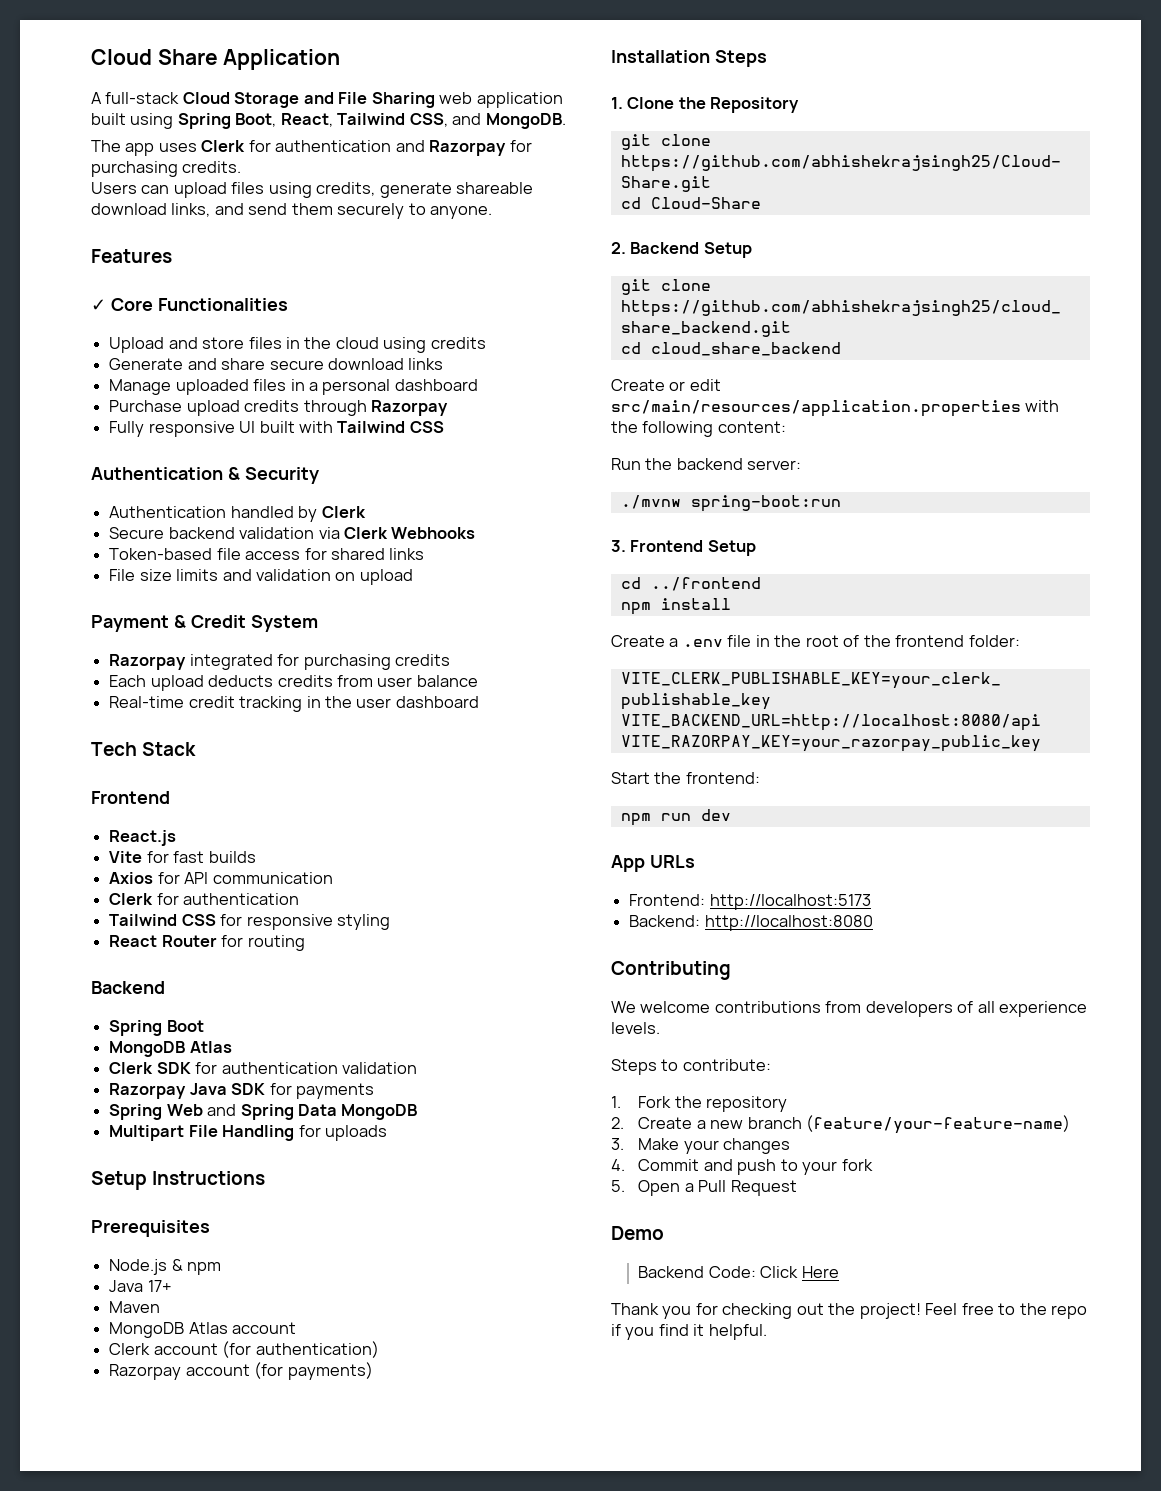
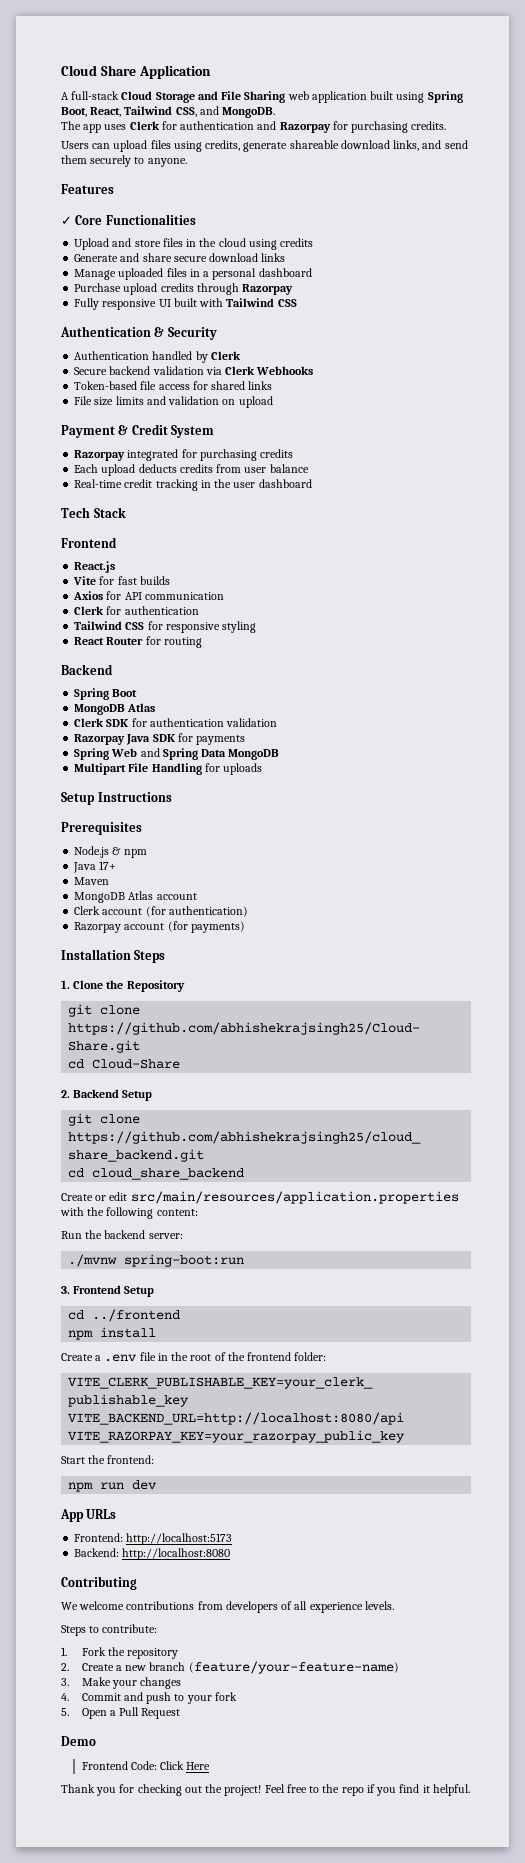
- Backend Code: Click Here
+ Frontend Code: Click Here

